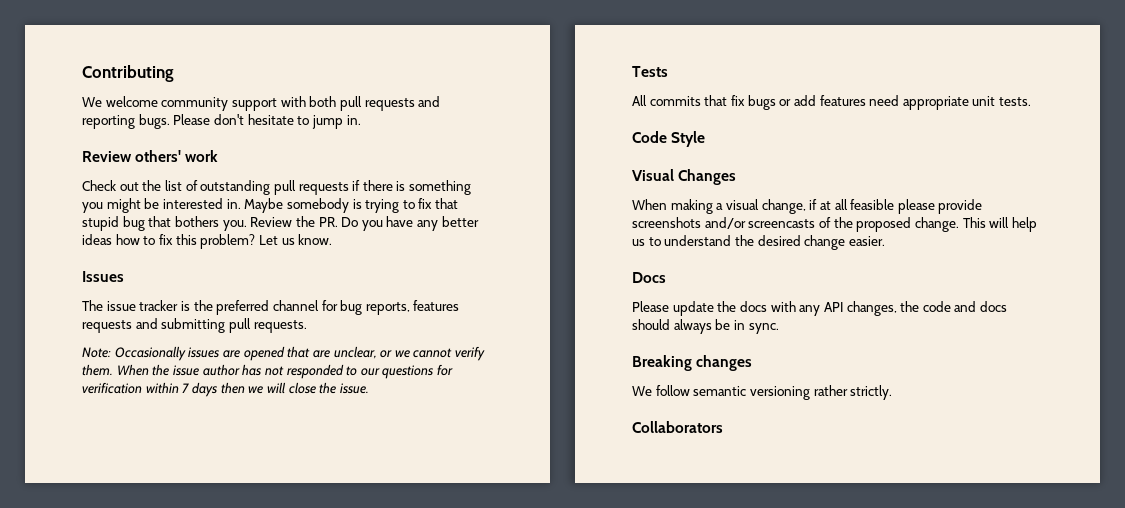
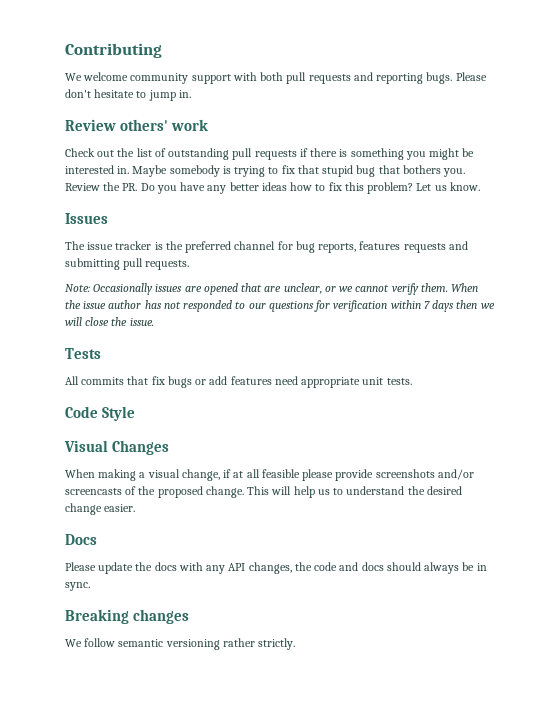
- Collaborators

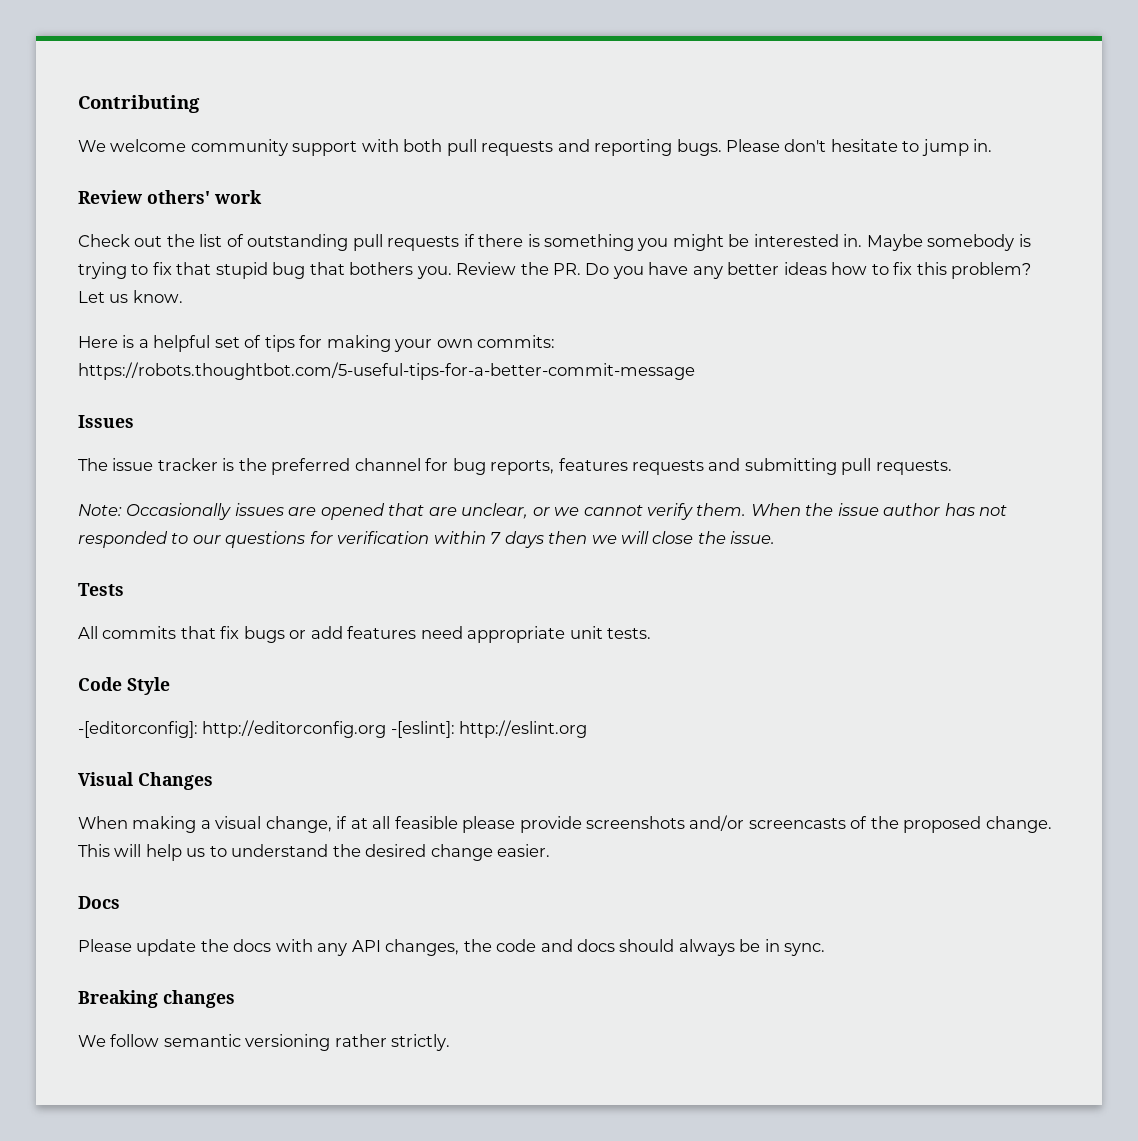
+ Here is a helpful set of tips for making your own commits: https://robots.thoughtbot.com/5-useful-tips-for-a-better-commit-message
+ -[editorconfig]: http://editorconfig.org -[eslint]: http://eslint.org

